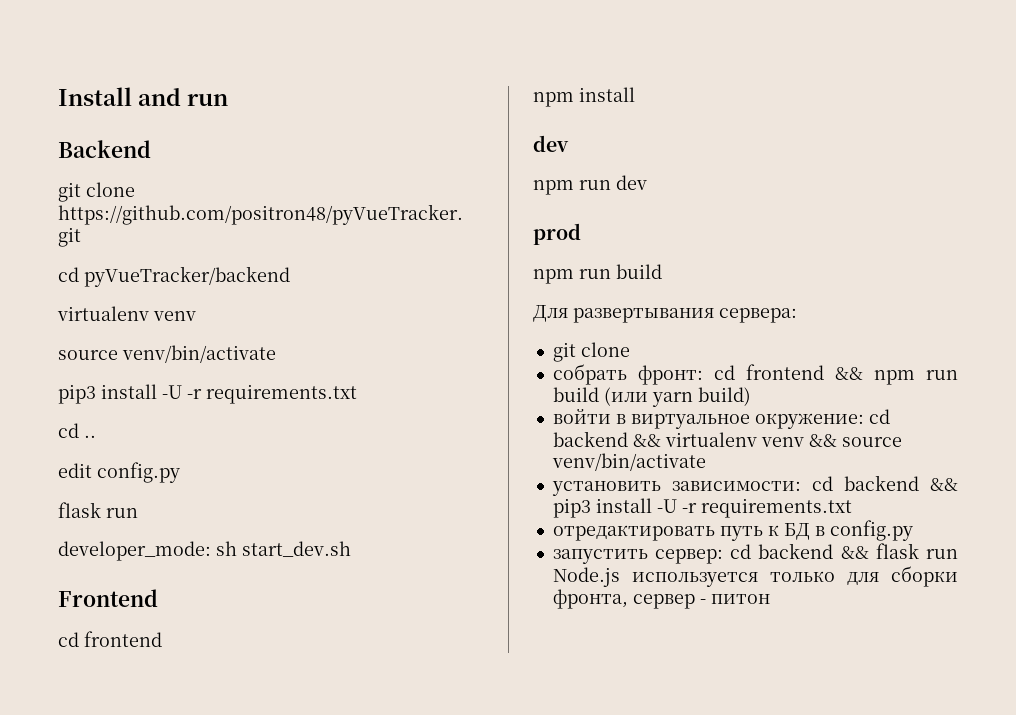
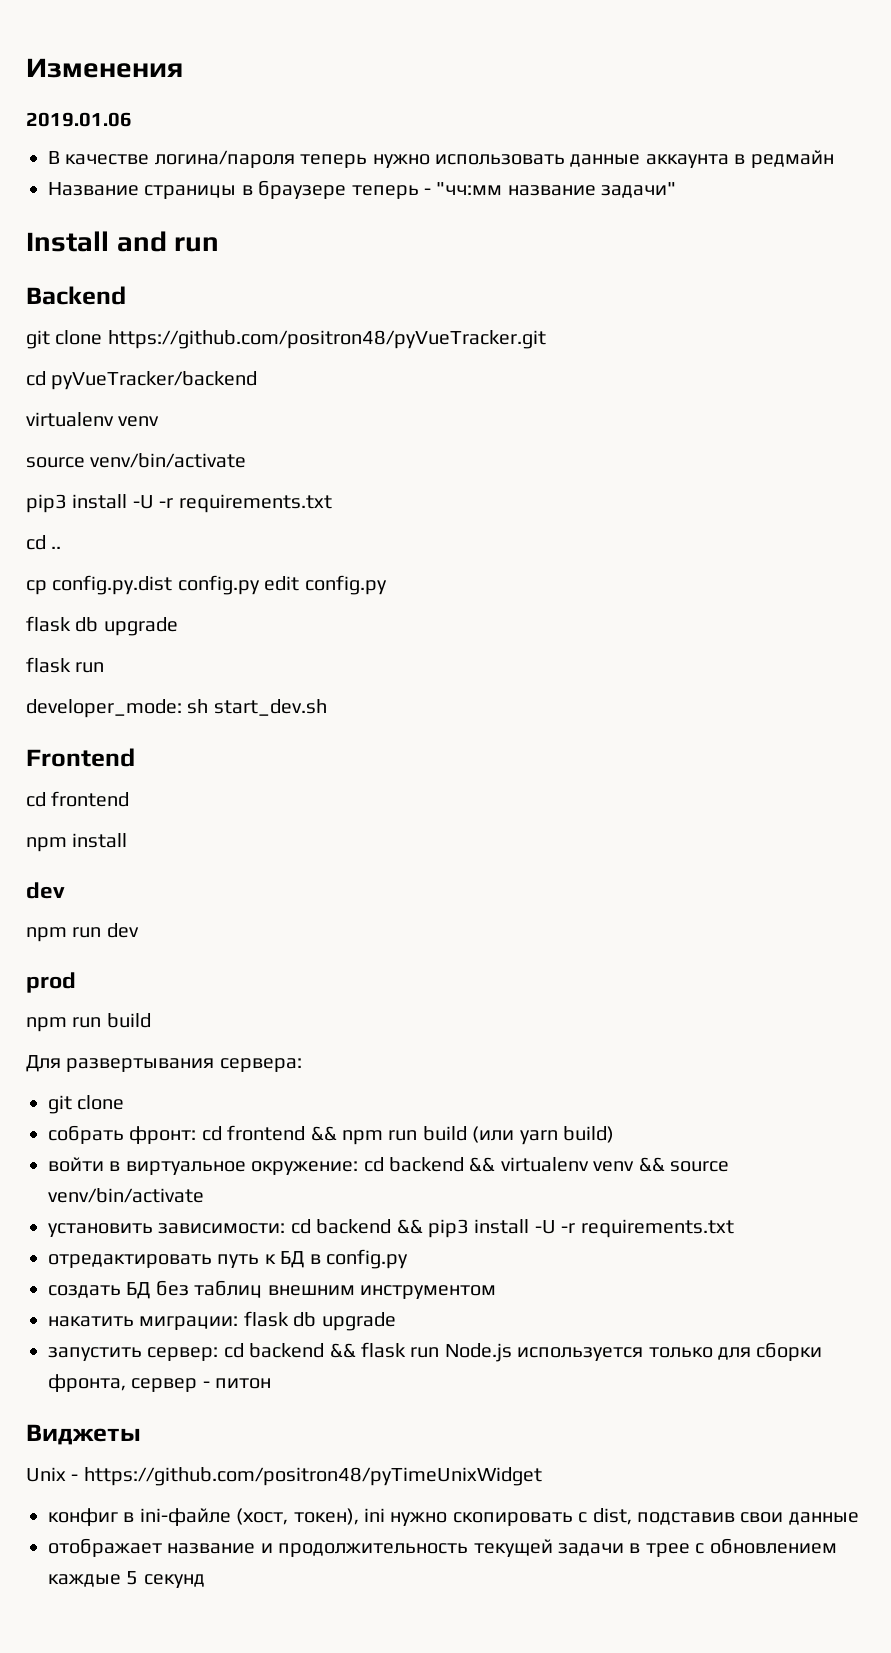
+ Изменения
+ 2019.01.06
+ В качестве логина/пароля теперь нужно использовать данные аккаунта в редмайн
+ Название страницы в браузере теперь - "чч:мм название задачи"
- edit config.py
+ cp config.py.dist config.py edit config.py
+ flask db upgrade
+ создать БД без таблиц внешним инструментом
+ накатить миграции: flask db upgrade
+ Виджеты
+ Unix - https://github.com/positron48/pyTimeUnixWidget
+ конфиг в ini-файле (хост, токен), ini нужно скопировать с dist, подставив свои данные
+ отображает название и продолжительность текущей задачи в трее с обновлением каждые 5 секунд

